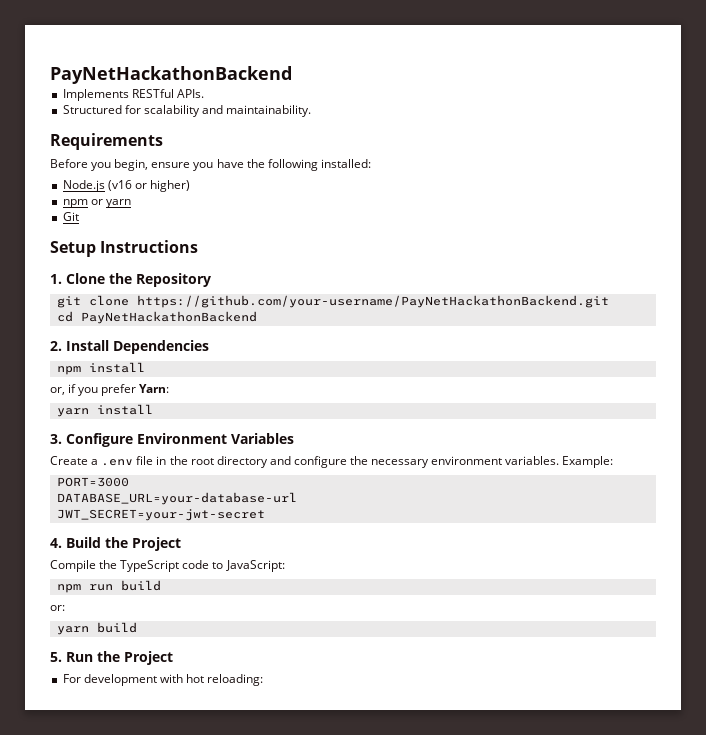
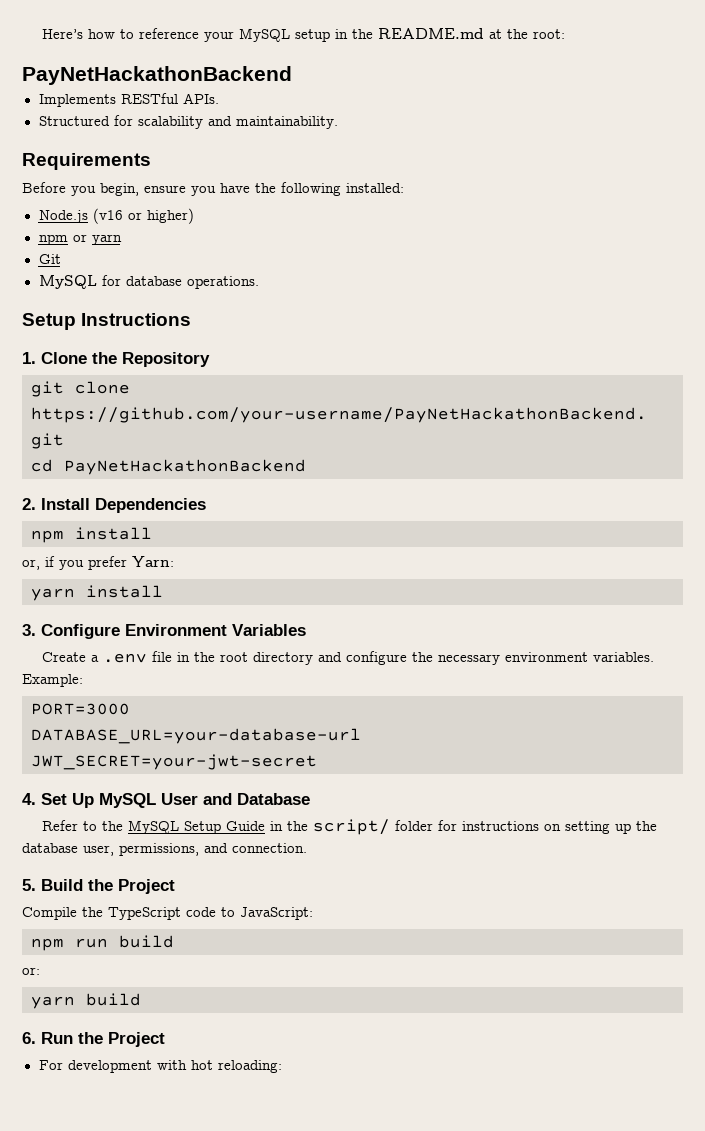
+ Here’s how to reference your MySQL setup in the README.md at the root:
+ MySQL for database operations.
- 4. Build the Project
+ 4. Set Up MySQL User and Database
+ Refer to the MySQL Setup Guide in the script/ folder for instructions on setting up the database user, permissions, and connection.
+ 5. Build the Project
- 5. Run the Project
+ 6. Run the Project

